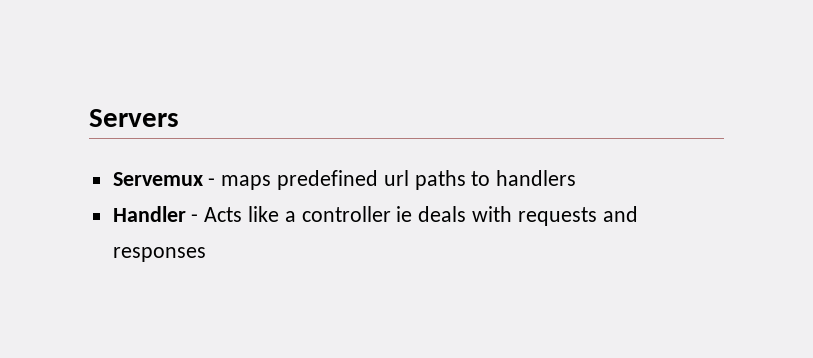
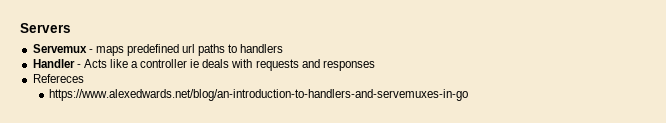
+ Refereces
+ https://www.alexedwards.net/blog/an-introduction-to-handlers-and-servemuxes-in-go

